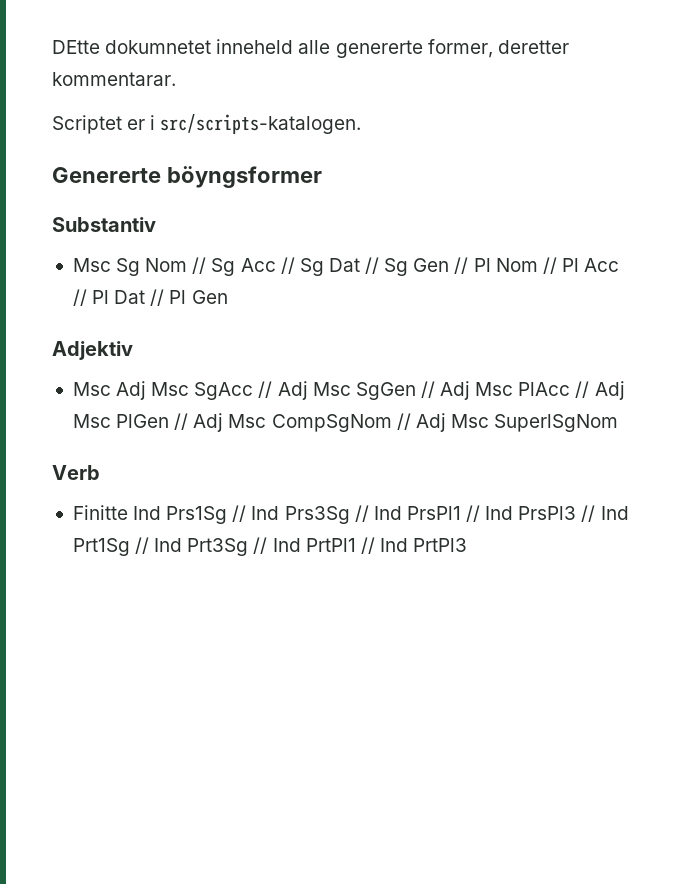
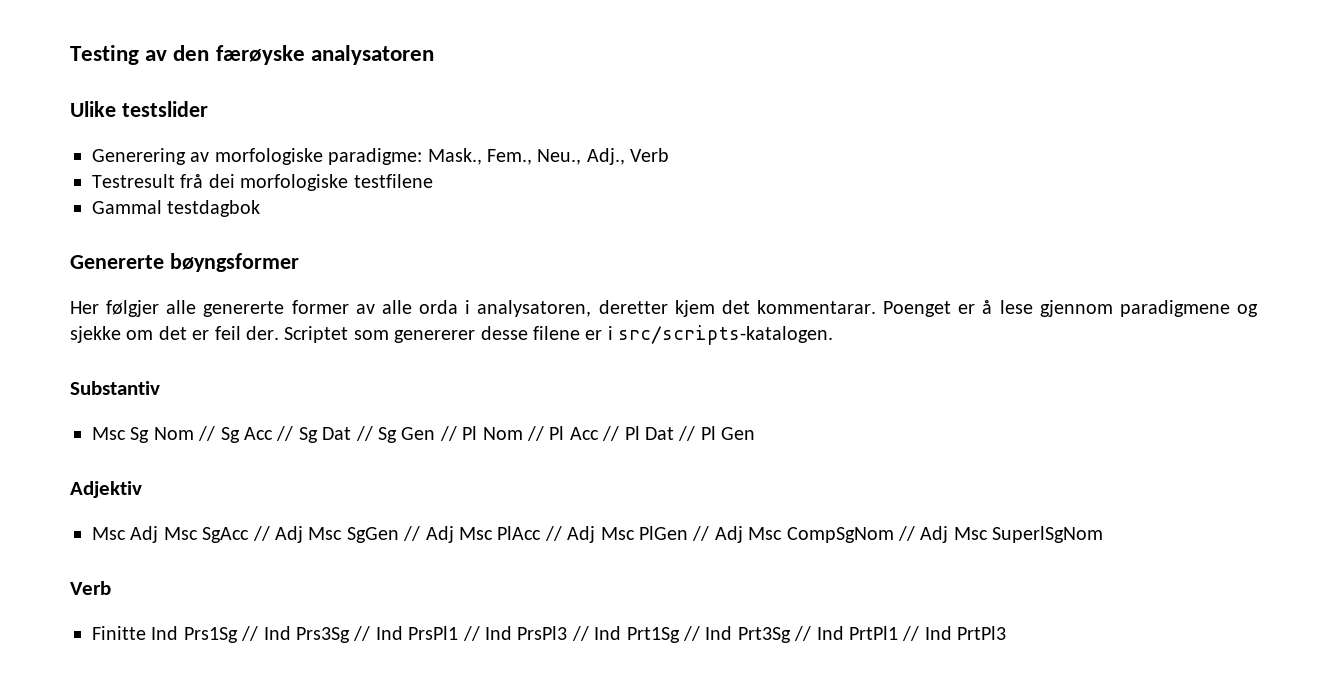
- DEtte dokumnetet inneheld alle genererte former, deretter kommentarar.
- Scriptet er i src/scripts-katalogen.
+ Testing av den færøyske analysatoren
+ Ulike testslider
+ Generering av morfologiske paradigme: Mask., Fem., Neu., Adj., Verb
+ Testresult frå dei morfologiske testfilene
+ Gammal testdagbok
+ Genererte bøyngsformer
+ Her følgjer alle genererte former av alle orda i analysatoren, deretter kjem det kommentarar. Poenget er å lese gjennom paradigmene og sjekke om det er feil der. Scriptet som genererer desse filene er i src/scripts-katalogen.
- Genererte böyngsformer

